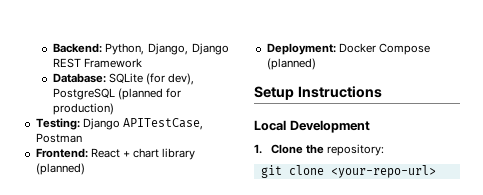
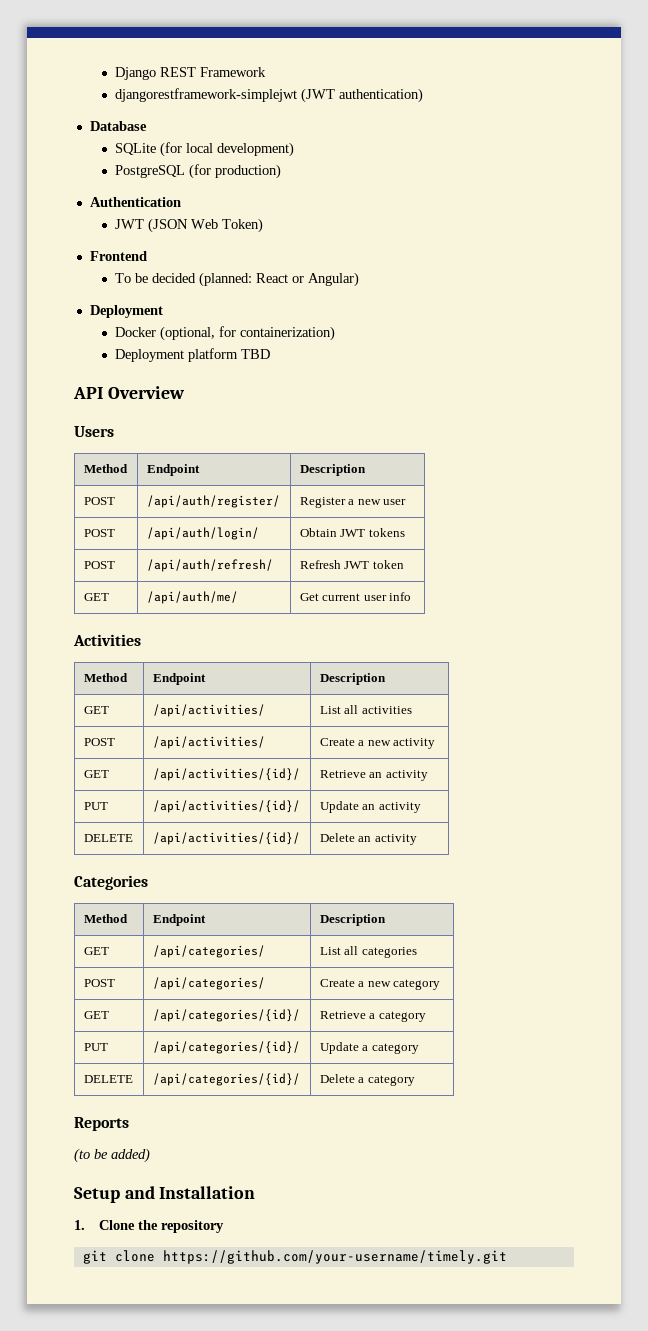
- Backend: Python, Django, Django REST Framework
+ Django REST Framework
- Database: SQLite (for dev), PostgreSQL (planned for production)
- Testing: Django APITestCase, Postman
- Frontend: React + chart library (planned)
- Deployment: Docker Compose (planned)
- Setup Instructions
- Local Development
+ djangorestframework-simplejwt (JWT authentication)
+ Database
+ SQLite (for local development)
+ PostgreSQL (for production)
+ Authentication
+ JWT (JSON Web Token)
+ Frontend
+ To be decided (planned: React or Angular)
+ Deployment
+ Docker (optional, for containerization)
+ Deployment platform TBD
+ API Overview
+ Users
+ Method | Endpoint | Description
+ POST | /api/auth/register/ | Register a new user
+ POST | /api/auth/login/ | Obtain JWT tokens
+ POST | /api/auth/refresh/ | Refresh JWT token
+ GET | /api/auth/me/ | Get current user info
+ Activities
+ Method | Endpoint | Description
+ GET | /api/activities/ | List all activities
+ POST | /api/activities/ | Create a new activity
+ GET | /api/activities/{id}/ | Retrieve an activity
+ PUT | /api/activities/{id}/ | Update an activity
+ DELETE | /api/activities/{id}/ | Delete an activity
+ Categories
+ Method | Endpoint | Description
+ GET | /api/categories/ | List all categories
+ POST | /api/categories/ | Create a new category
+ GET | /api/categories/{id}/ | Retrieve a category
+ PUT | /api/categories/{id}/ | Update a category
+ DELETE | /api/categories/{id}/ | Delete a category
+ Reports
+ (to be added)
+ Setup and Installation
- 1. Clone the repository:
+ 1. Clone the repository
- git clone <your-repo-url>
+ git clone https://github.com/your-username/timely.git

